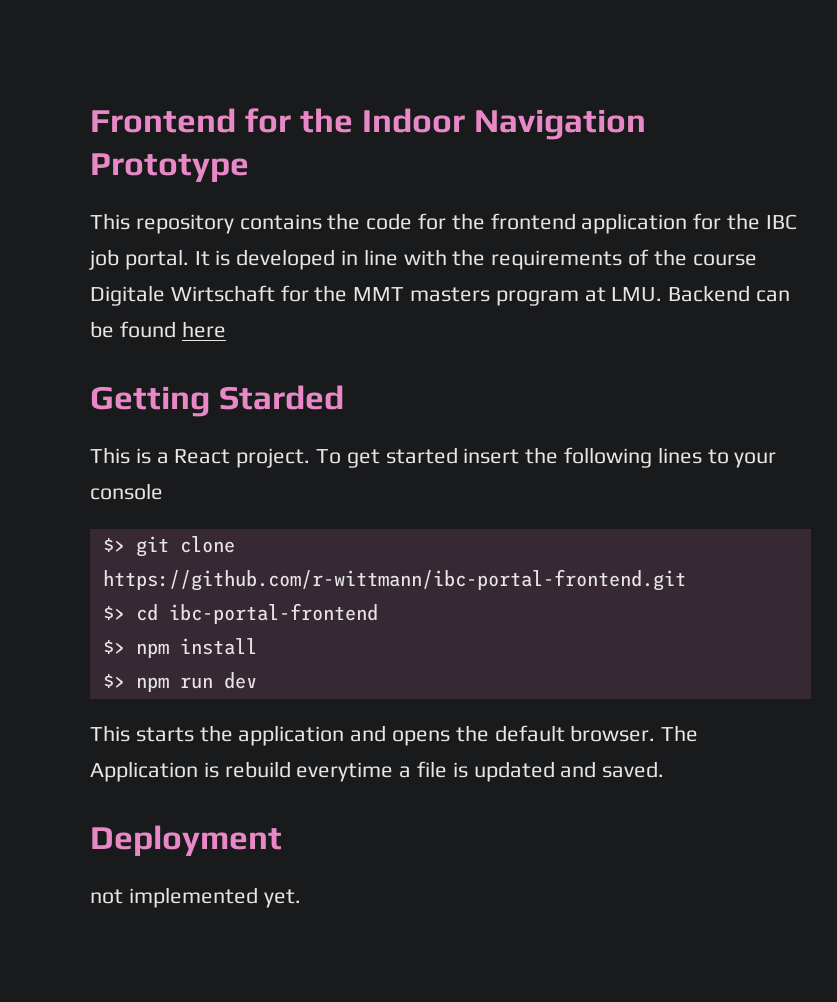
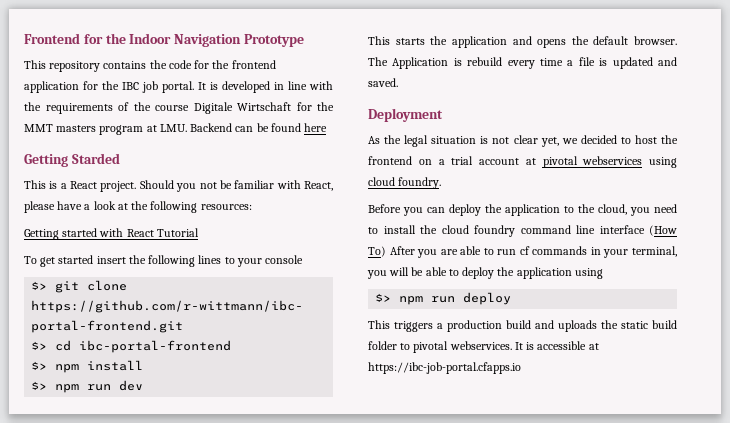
- This is a React project. To get started insert the following lines to your console
+ This is a React project. Should you not be familiar with React, please have a look at the following resources:
+ Getting started with React Tutorial
+ To get started insert the following lines to your console
- The Application is rebuild everytime a file is updated and saved.
+ The Application is rebuild every time a file is updated and saved.
- not implemented yet.
+ As the legal situation is not clear yet, we decided to host the frontend on a trial account at pivotal webservices using cloud foundry.
+ Before you can deploy the application to the cloud, you need to install the cloud foundry command line interface (How To) After you are able to run cf commands in your terminal, you will be able to deploy the application using
+ $> npm run deploy
+ This triggers a production build and uploads the static build folder to pivotal webservices. It is accessible at https://ibc-job-portal.cfapps.io

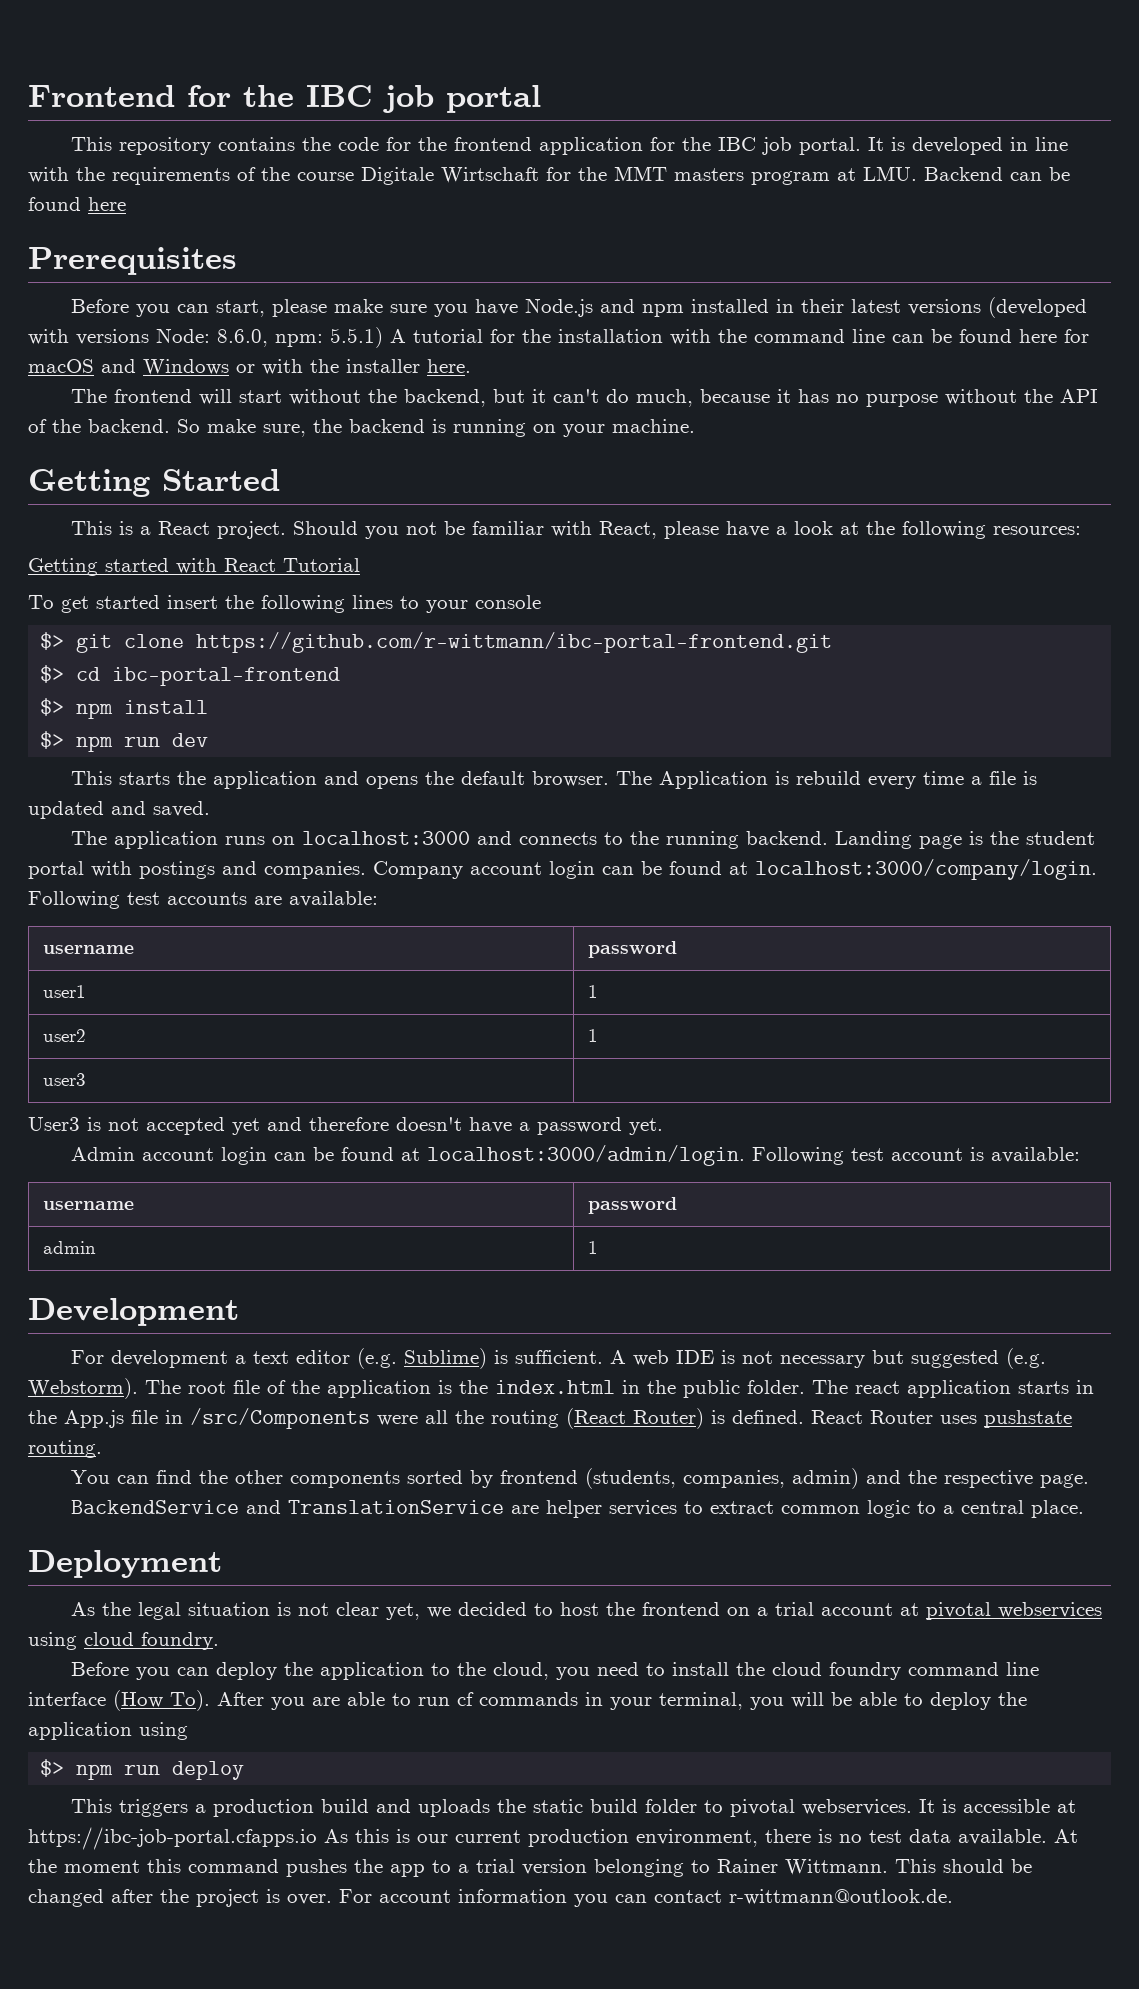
- Frontend for the Indoor Navigation Prototype
+ Frontend for the IBC job portal
- Getting Starded
+ Prerequisites
+ Before you can start, please make sure you have Node.js and npm installed in their latest versions (developed with versions Node: 8.6.0, npm: 5.5.1) A tutorial for the installation with the command line can be found here for macOS and Windows or with the installer here.
+ The frontend will start without the backend, but it can't do much, because it has no purpose without the API of the backend. So make sure, the backend is running on your machine.
+ Getting Started
+ The application runs on localhost:3000 and connects to the running backend. Landing page is the student portal with postings and companies. Company account login can be found at localhost:3000/company/login. Following test accounts are available:
+ username | password
+ user1 | 1
+ user2 | 1
+ user3 |
+ User3 is not accepted yet and therefore doesn't have a password yet.
+ Admin account login can be found at localhost:3000/admin/login. Following test account is available:
+ username | password
+ admin | 1
+ Development
+ For development a text editor (e.g. Sublime) is sufficient. A web IDE is not necessary but suggested (e.g. Webstorm). The root file of the application is the index.html in the public folder. The react application starts in the App.js file in /src/Components were all the routing (React Router) is defined. React Router uses pushstate routing.
+ You can find the other components sorted by frontend (students, companies, admin) and the respective page.
+ BackendService and TranslationService are helper services to extract common logic to a central place.
- Before you can deploy the application to the cloud, you need to install the cloud foundry command line interface (How To) After you are able to run cf commands in your terminal, you will be able to deploy the application using
+ Before you can deploy the application to the cloud, you need to install the cloud foundry command line interface (How To). After you are able to run cf commands in your terminal, you will be able to deploy the application using
- It is accessible at https://ibc-job-portal.cfapps.io
+ It is accessible at https://ibc-job-portal.cfapps.io As this is our current production environment, there is no test data available. At the moment this command pushes the app to a trial version belonging to Rainer Wittmann. This should be changed after the project is over. For account information you can contact r-wittmann@outlook.de.

